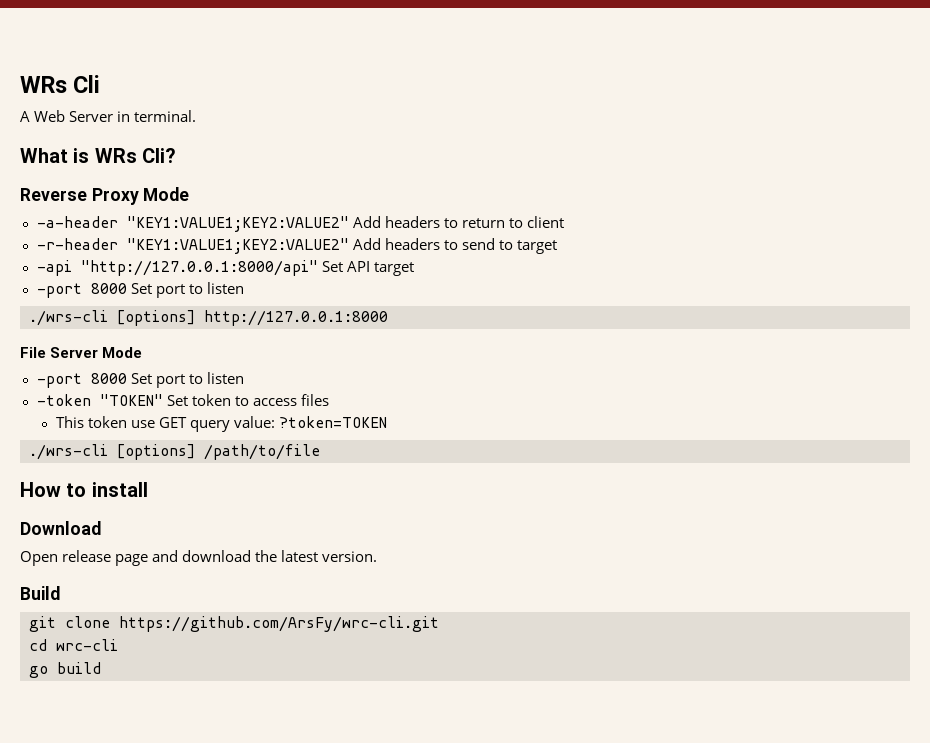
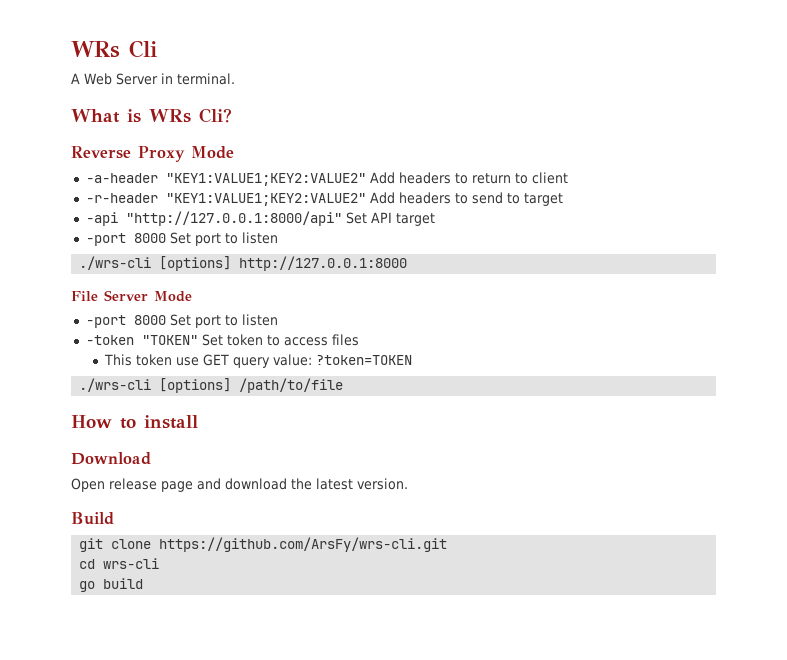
- git clone https://github.com/ArsFy/wrc-cli.git
+ git clone https://github.com/ArsFy/wrs-cli.git
- cd wrc-cli
+ cd wrs-cli

